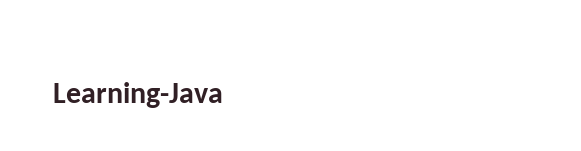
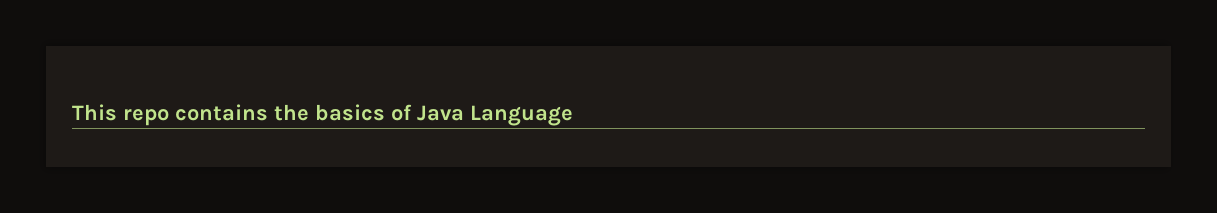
- Learning-Java
+ This repo contains the basics of Java Language

